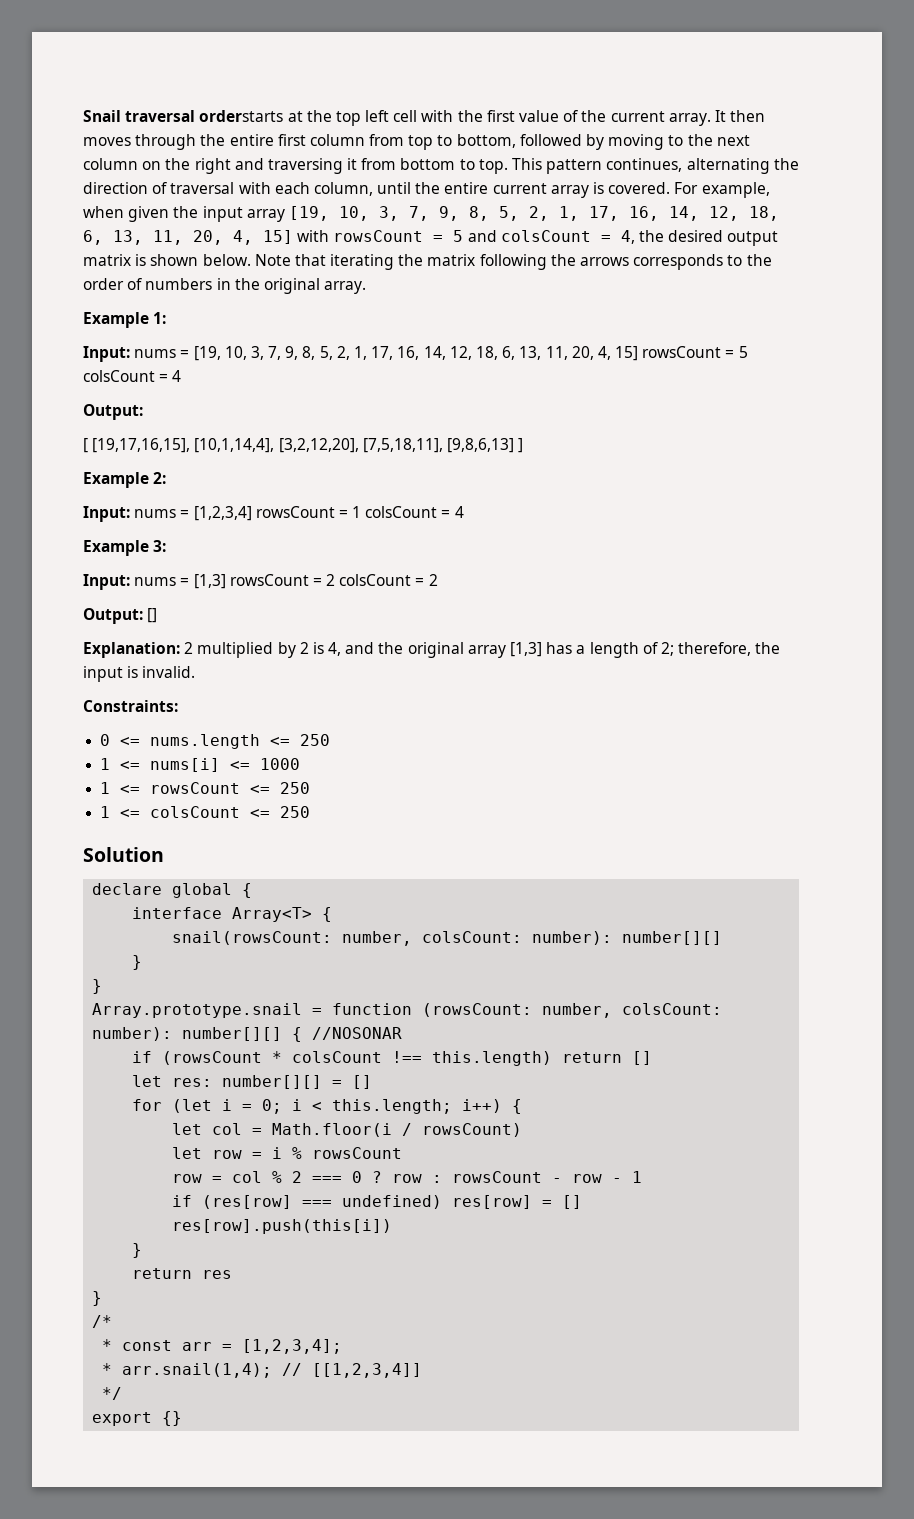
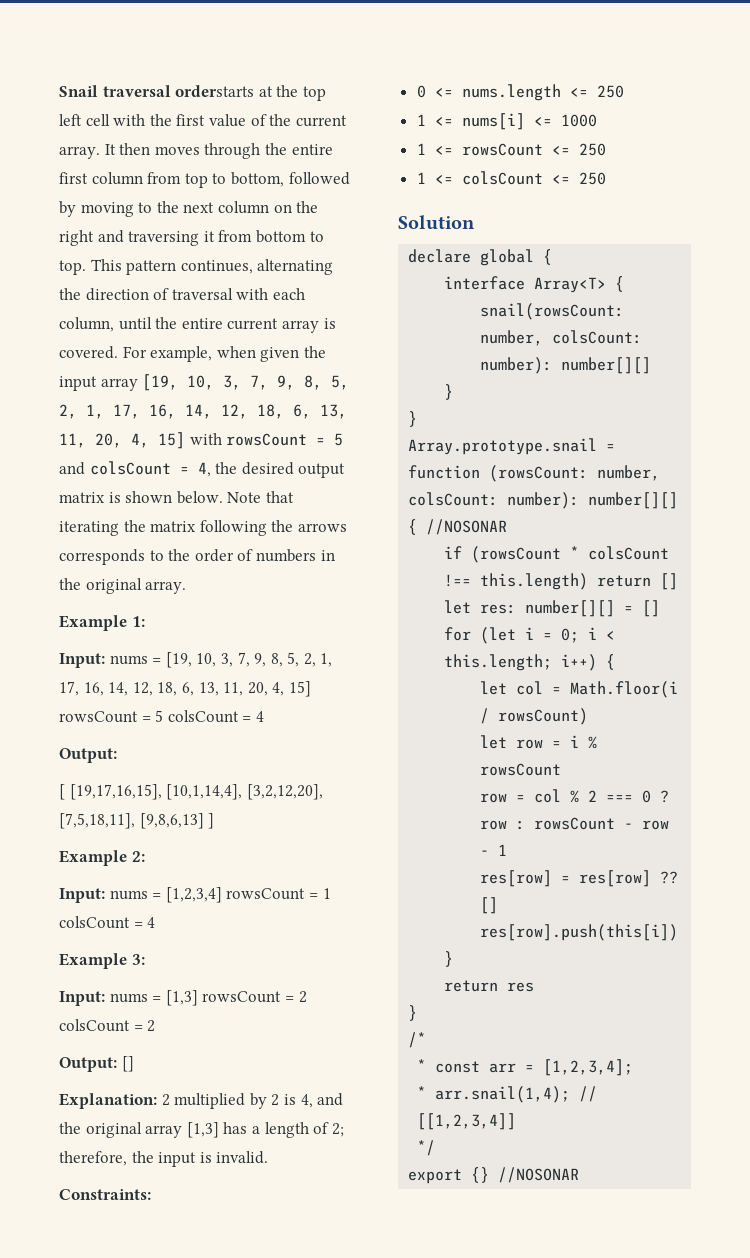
- if (res[row] === undefined) res[row] = []
+ res[row] = res[row] ?? []
- export {}
+ export {} //NOSONAR

